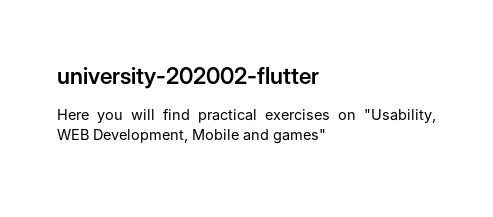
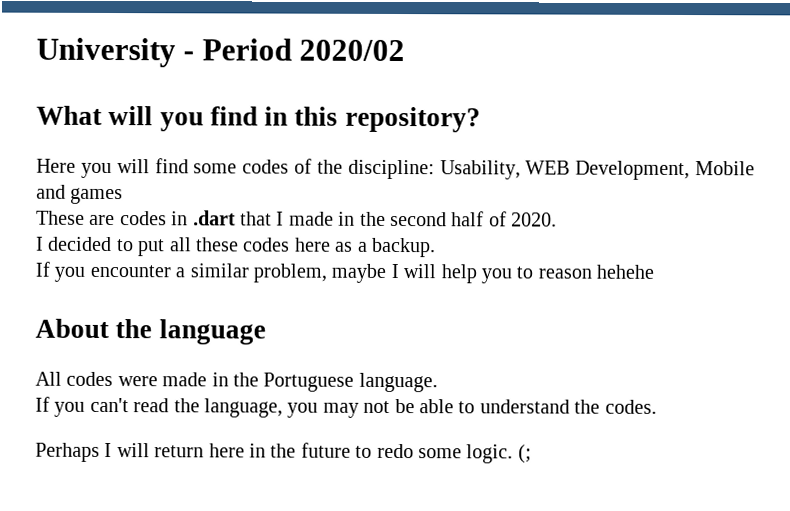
- university-202002-flutter
- Here you will find practical exercises on "Usability, WEB Development, Mobile and games"
+ University - Period 2020/02
+ What will you find in this repository?
+ Here you will find some codes of the discipline: Usability, WEB Development, Mobile and games
+ These are codes in .dart that I made in the second half of 2020.
+ I decided to put all these codes here as a backup.
+ If you encounter a similar problem, maybe I will help you to reason hehehe
+ About the language
+ All codes were made in the Portuguese language.
+ If you can't read the language, you may not be able to understand the codes.
+ Perhaps I will return here in the future to redo some logic. (;

